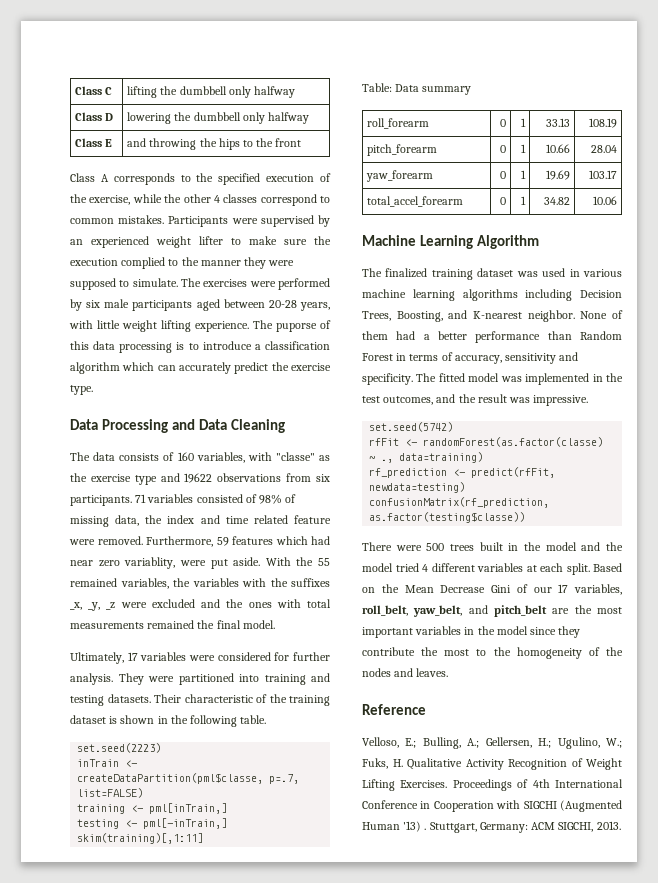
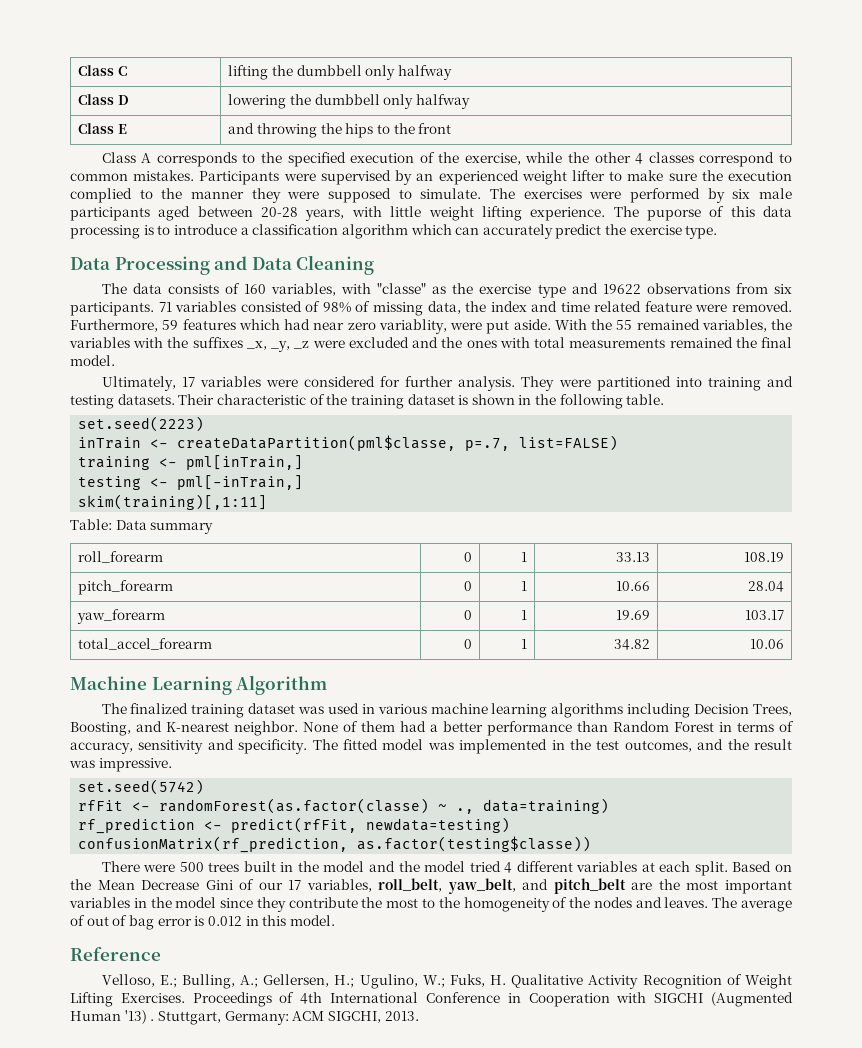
+ The average of out of bag error is 0.012 in this model.

